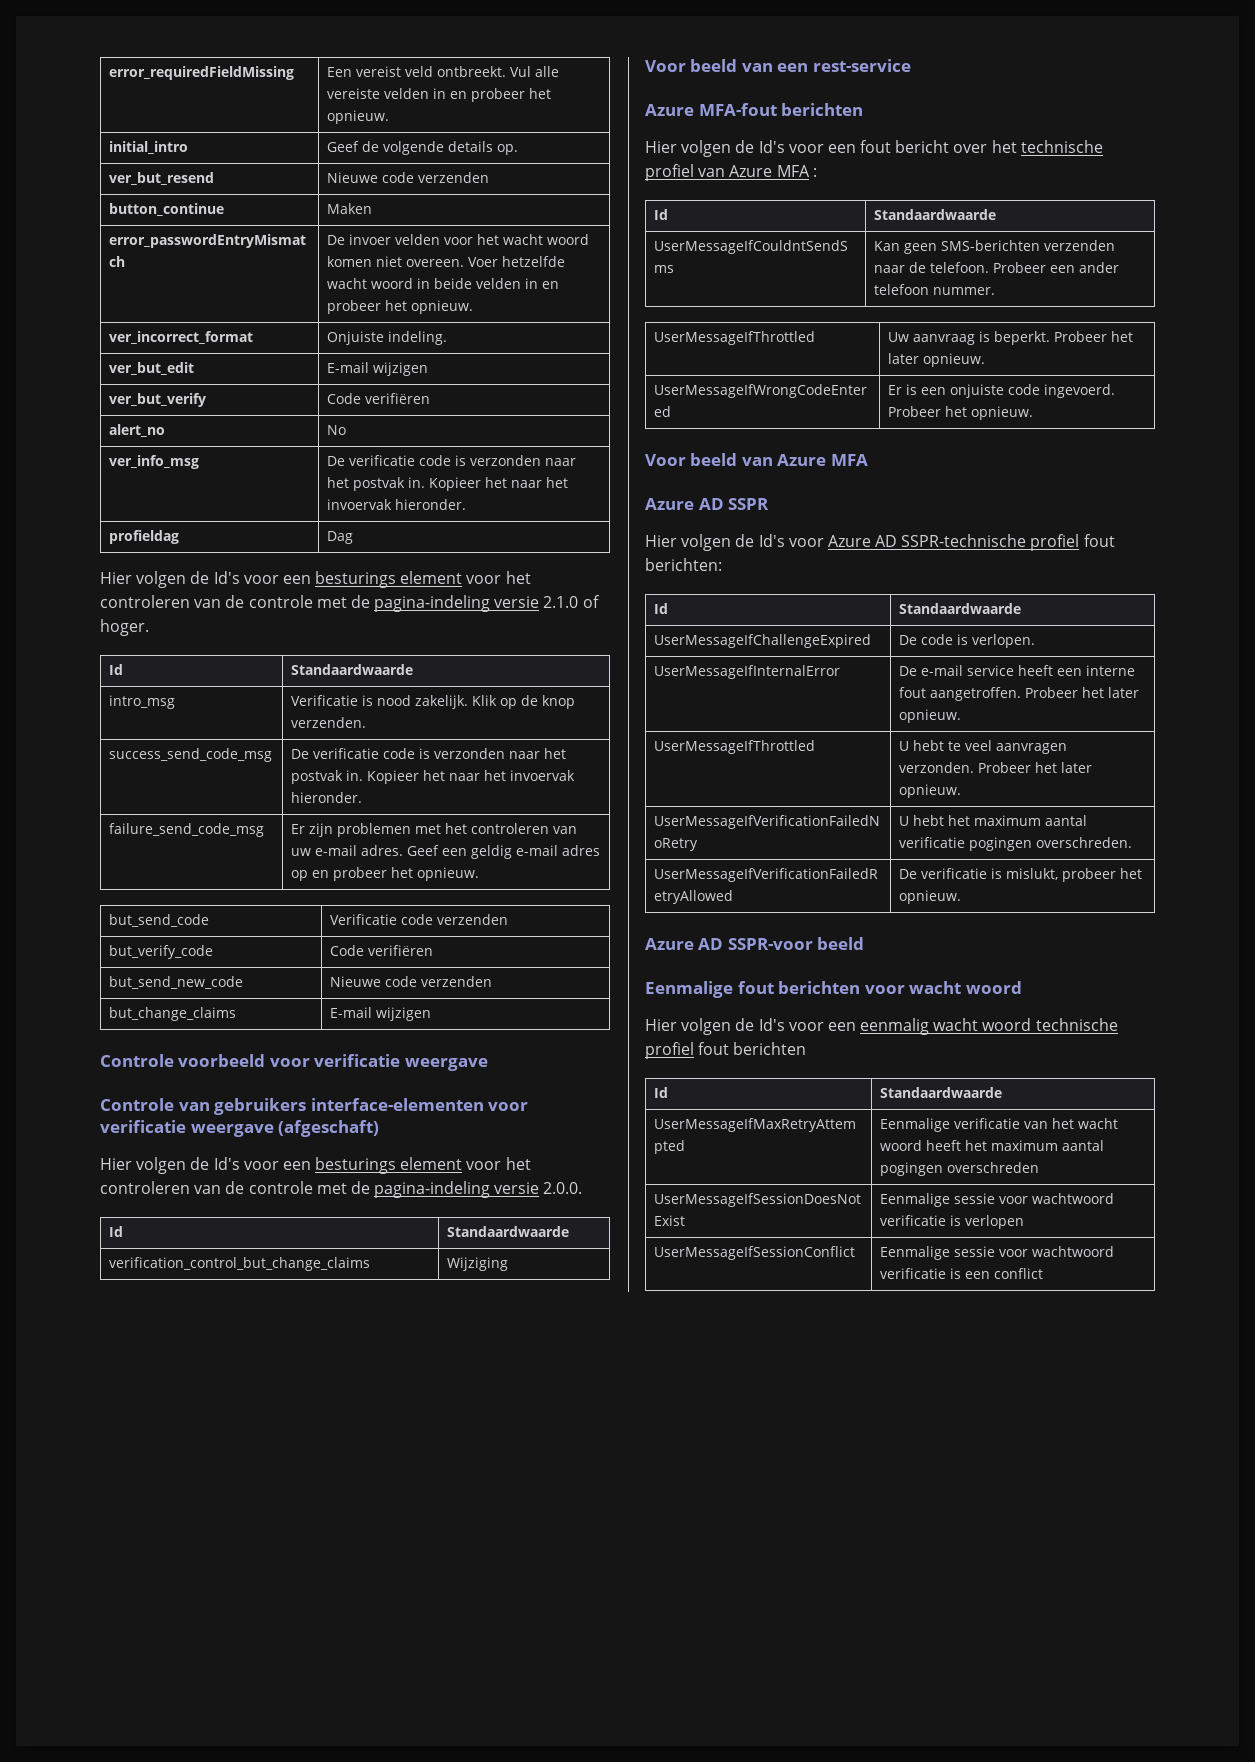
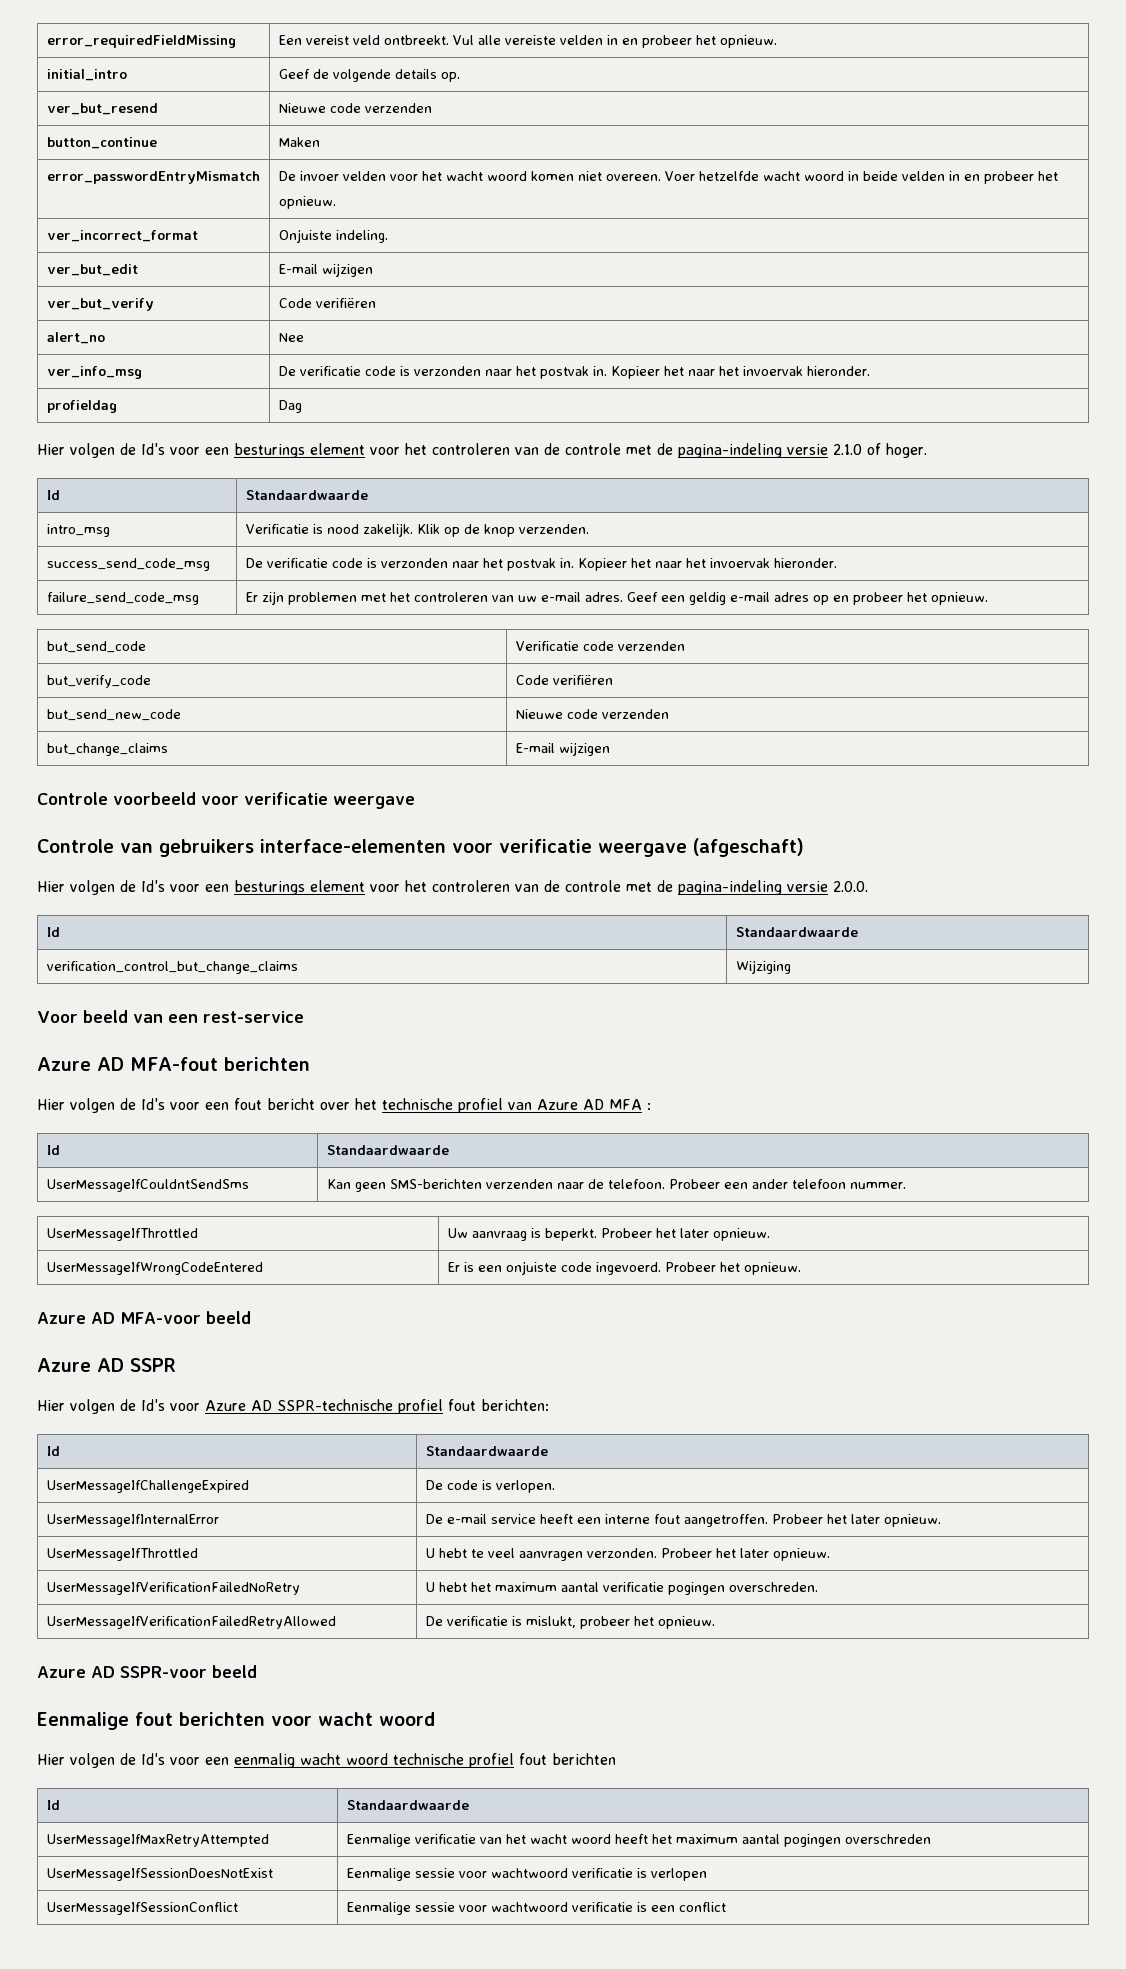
- alert_no | No
+ alert_no | Nee
- Azure MFA-fout berichten
+ Azure AD MFA-fout berichten
- Hier volgen de Id's voor een fout bericht over het technische profiel van Azure MFA :
+ Hier volgen de Id's voor een fout bericht over het technische profiel van Azure AD MFA :
- Voor beeld van Azure MFA
+ Azure AD MFA-voor beeld

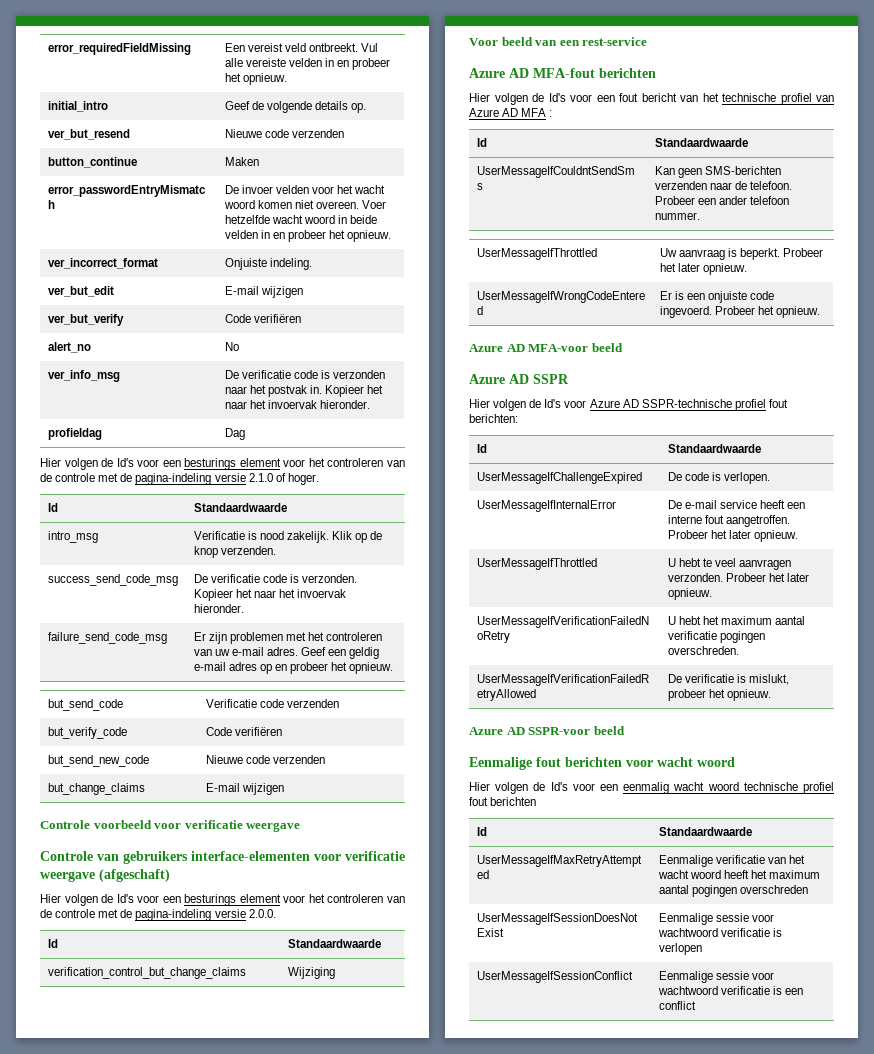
- alert_no | Nee
+ alert_no | No
- success_send_code_msg | De verificatie code is verzonden naar het postvak in. Kopieer het naar het invoervak hieronder.
+ success_send_code_msg | De verificatie code is verzonden. Kopieer het naar het invoervak hieronder.
- Hier volgen de Id's voor een fout bericht over het technische profiel van Azure AD MFA :
+ Hier volgen de Id's voor een fout bericht van het technische profiel van Azure AD MFA :

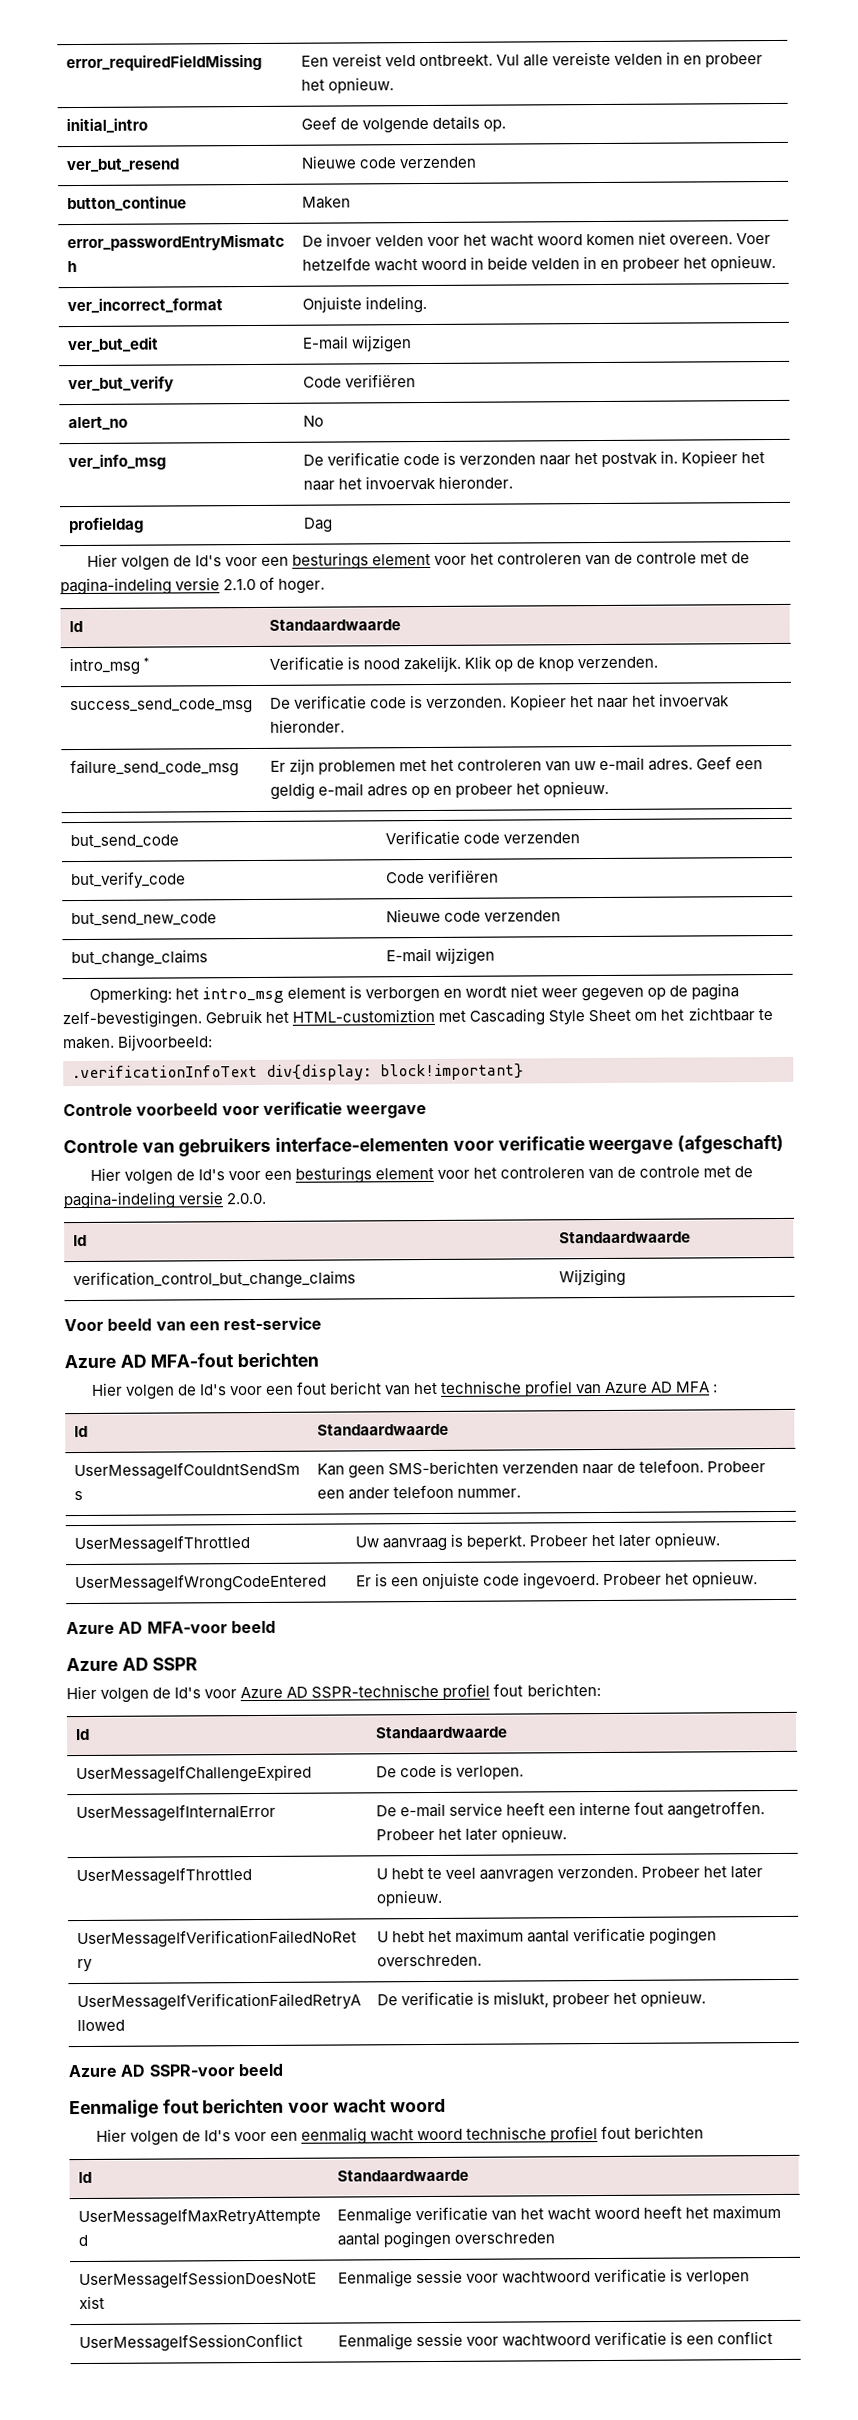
- intro_msg | Verificatie is nood zakelijk. Klik op de knop verzenden.
+ intro_msg * | Verificatie is nood zakelijk. Klik op de knop verzenden.
+ Opmerking: het intro_msg element is verborgen en wordt niet weer gegeven op de pagina zelf-bevestigingen. Gebruik het HTML-customiztion met Cascading Style Sheet om het zichtbaar te maken. Bijvoorbeeld:
+ .verificationInfoText div{display: block!important}

